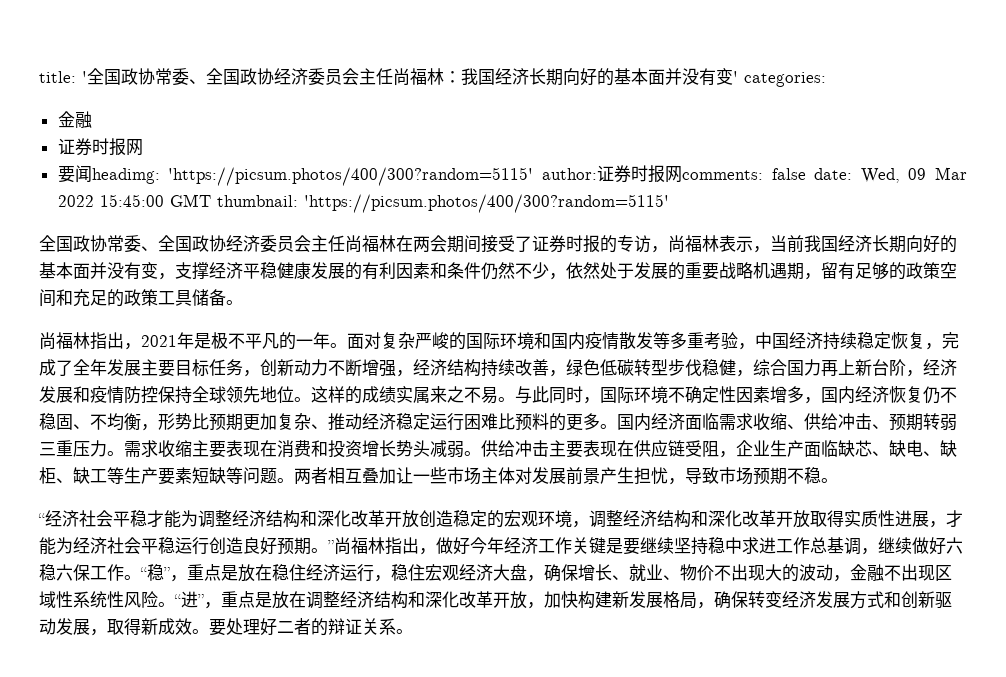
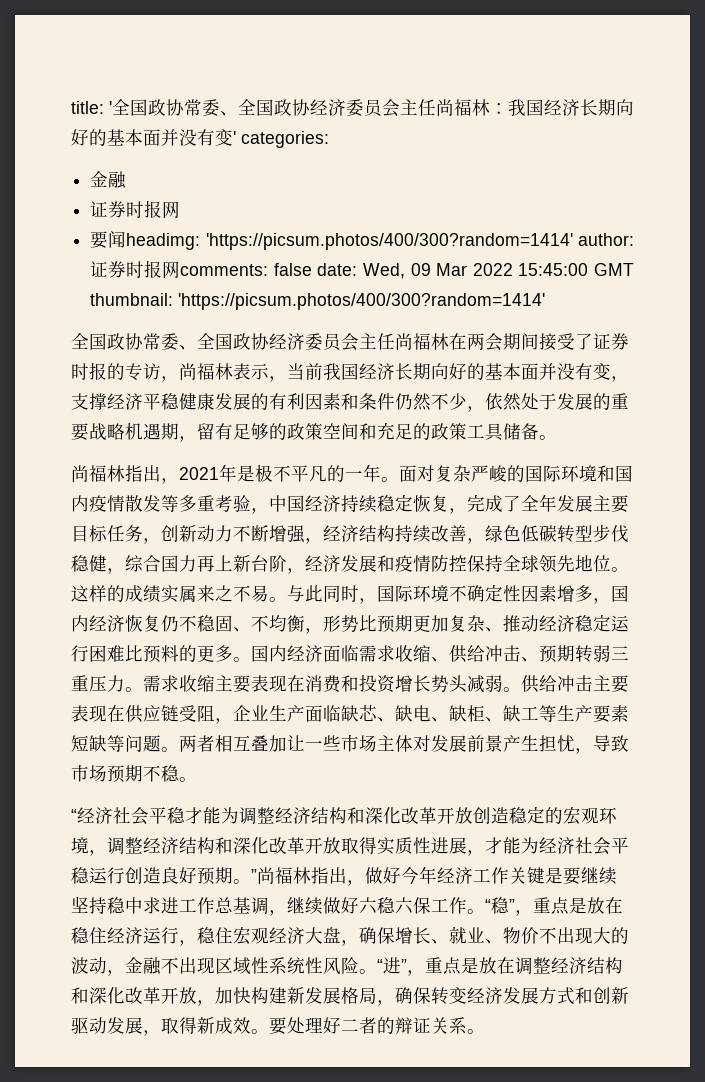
- 要闻headimg: 'https://picsum.photos/400/300?random=5115' author:证券时报网comments: false date: Wed, 09 Mar 2022 15:45:00 GMT thumbnail: 'https://picsum.photos/400/300?random=5115'
+ 要闻headimg: 'https://picsum.photos/400/300?random=1414' author:证券时报网comments: false date: Wed, 09 Mar 2022 15:45:00 GMT thumbnail: 'https://picsum.photos/400/300?random=1414'

